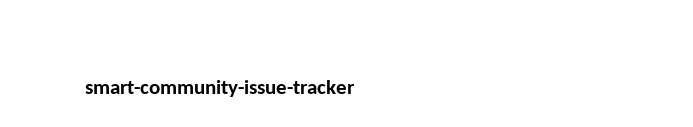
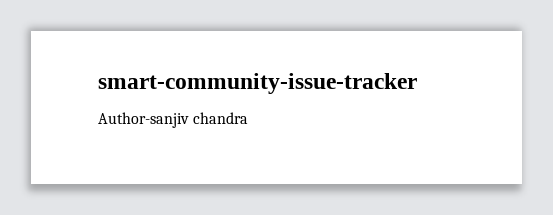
+ Author-sanjiv chandra

